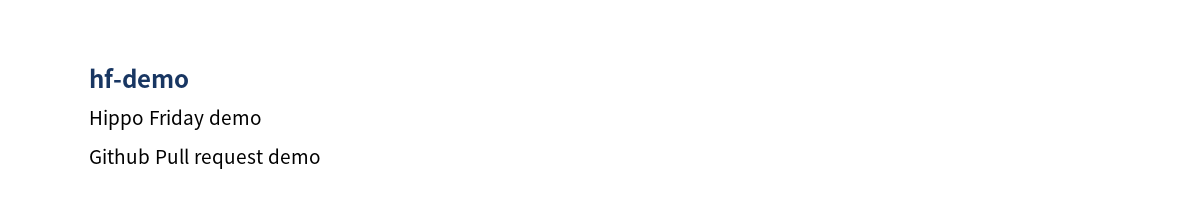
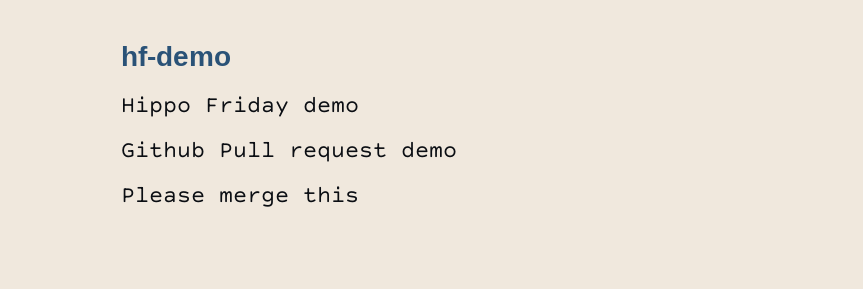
+ Please merge this

